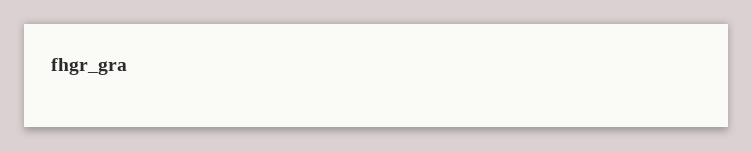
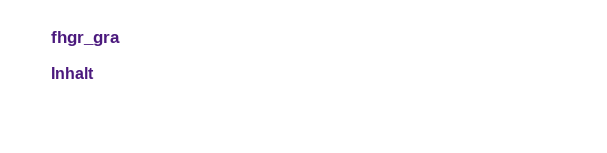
+ Inhalt

